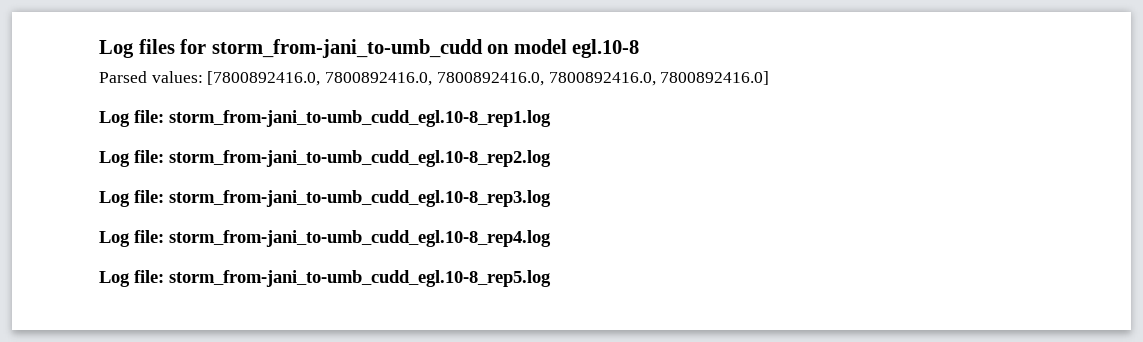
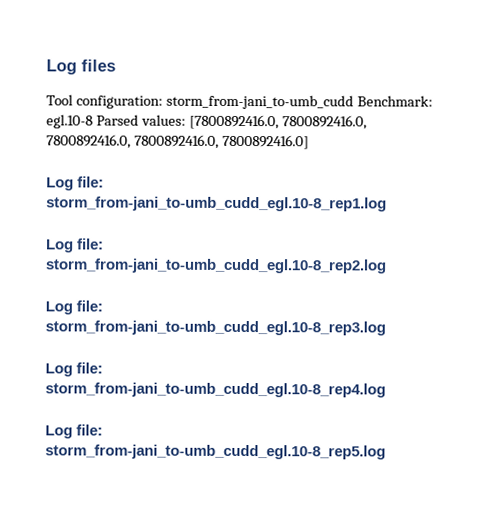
- Log files for storm_from-jani_to-umb_cudd on model egl.10-8
- Parsed values: [7800892416.0, 7800892416.0, 7800892416.0, 7800892416.0, 7800892416.0]
+ Log files
+ Tool configuration: storm_from-jani_to-umb_cudd Benchmark: egl.10-8 Parsed values: [7800892416.0, 7800892416.0, 7800892416.0, 7800892416.0, 7800892416.0]

